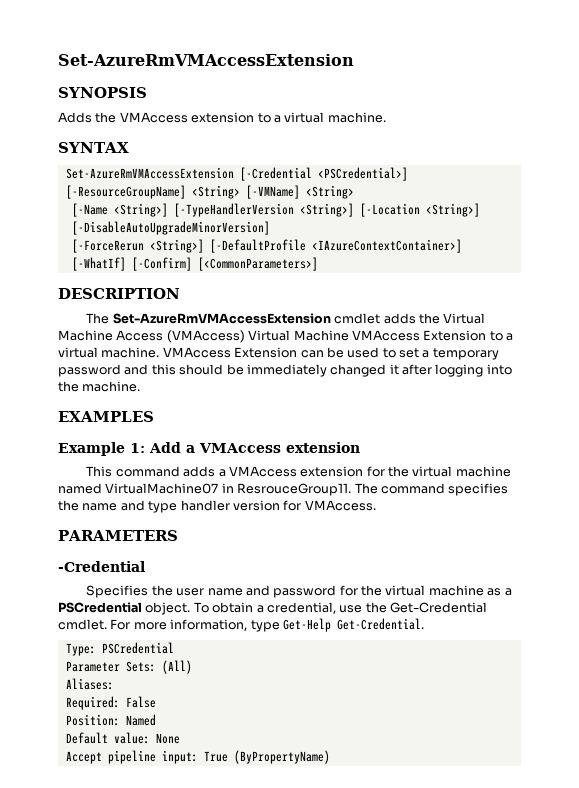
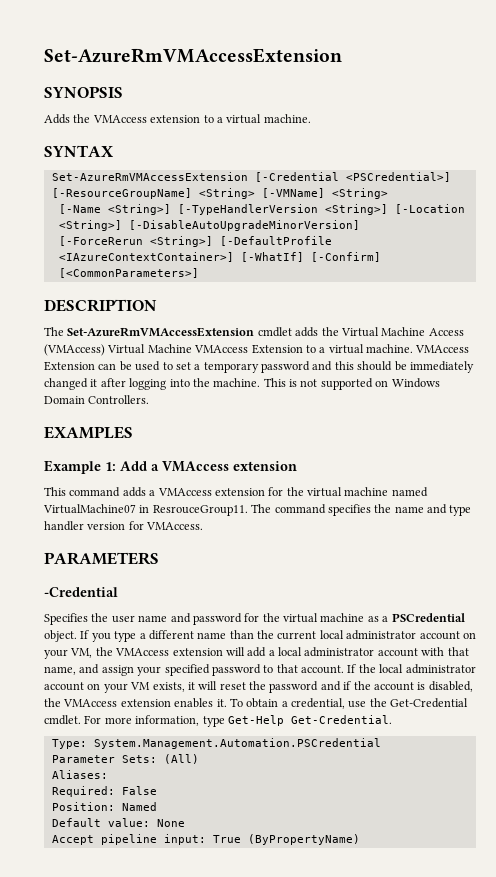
+ This is not supported on Windows Domain Controllers.
+ If you type a different name than the current local administrator account on your VM, the VMAccess extension will add a local administrator account with that name, and assign your specified password to that account. If the local administrator account on your VM exists, it will reset the password and if the account is disabled, the VMAccess extension enables it.
- Type: PSCredential
+ Type: System.Management.Automation.PSCredential

